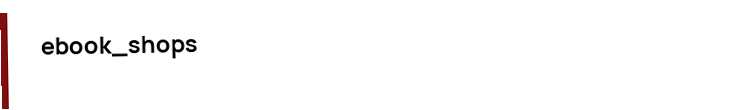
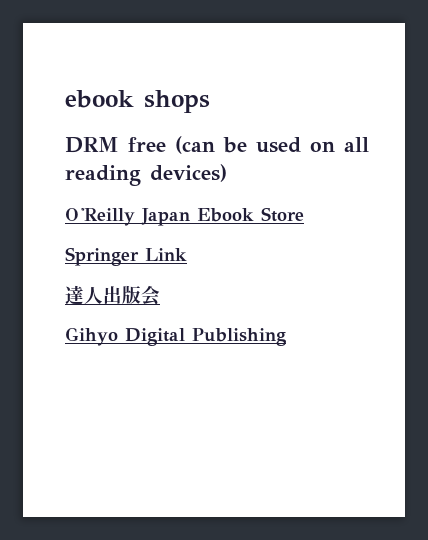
- ebook_shops
+ ebook shops
+ DRM free (can be used on all reading devices)
+ O'Reilly Japan Ebook Store
+ Springer Link
+ 達人出版会
+ Gihyo Digital Publishing

